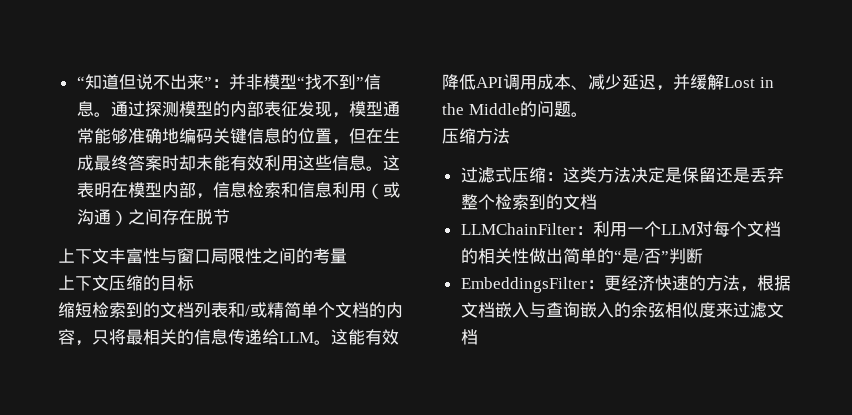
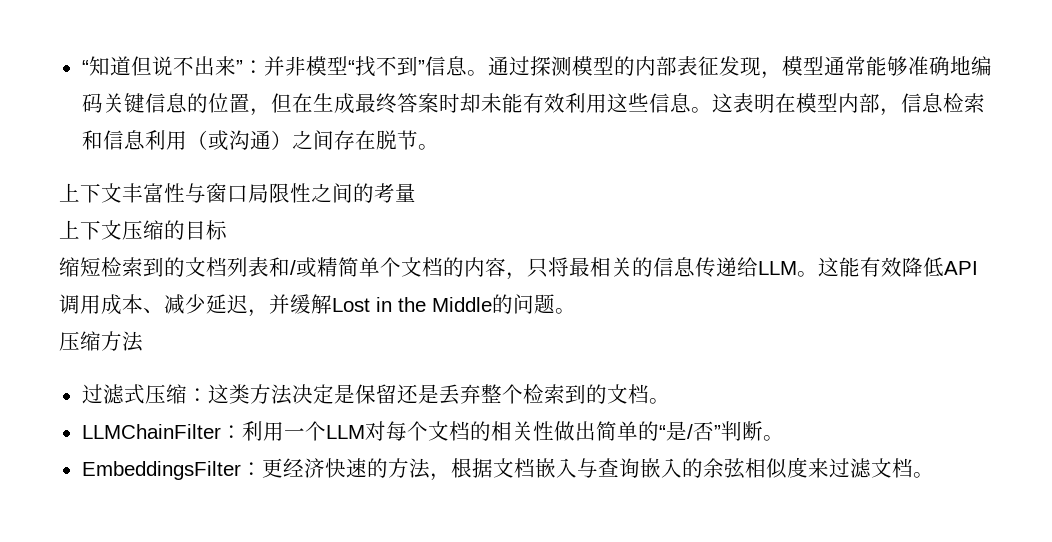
- 这表明在模型内部，信息检索和信息利用（或沟通）之间存在脱节
+ 这表明在模型内部，信息检索和信息利用（或沟通）之间存在脱节。
- 过滤式压缩：这类方法决定是保留还是丢弃整个检索到的文档
+ 过滤式压缩：这类方法决定是保留还是丢弃整个检索到的文档。
- LLMChainFilter：利用一个LLM对每个文档的相关性做出简单的“是/否”判断
+ LLMChainFilter：利用一个LLM对每个文档的相关性做出简单的“是/否”判断。
- EmbeddingsFilter：更经济快速的方法，根据文档嵌入与查询嵌入的余弦相似度来过滤文档
+ EmbeddingsFilter：更经济快速的方法，根据文档嵌入与查询嵌入的余弦相似度来过滤文档。

